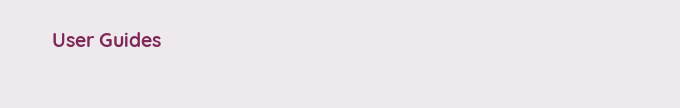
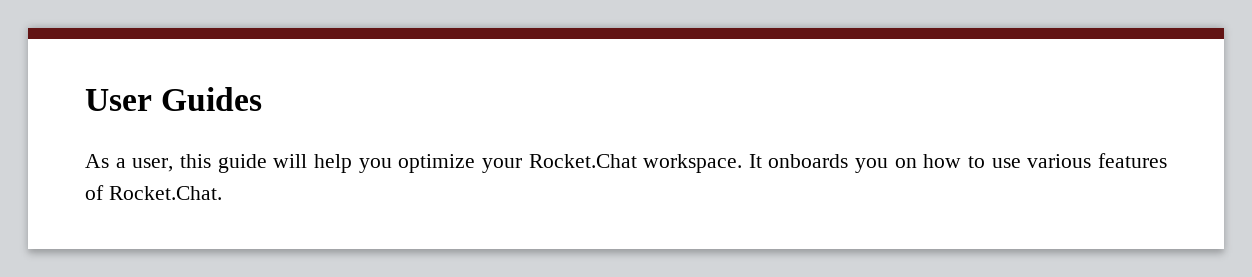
+ As a user, this guide will help you optimize your Rocket.Chat workspace. It onboards you on how to use various features of Rocket.Chat.

